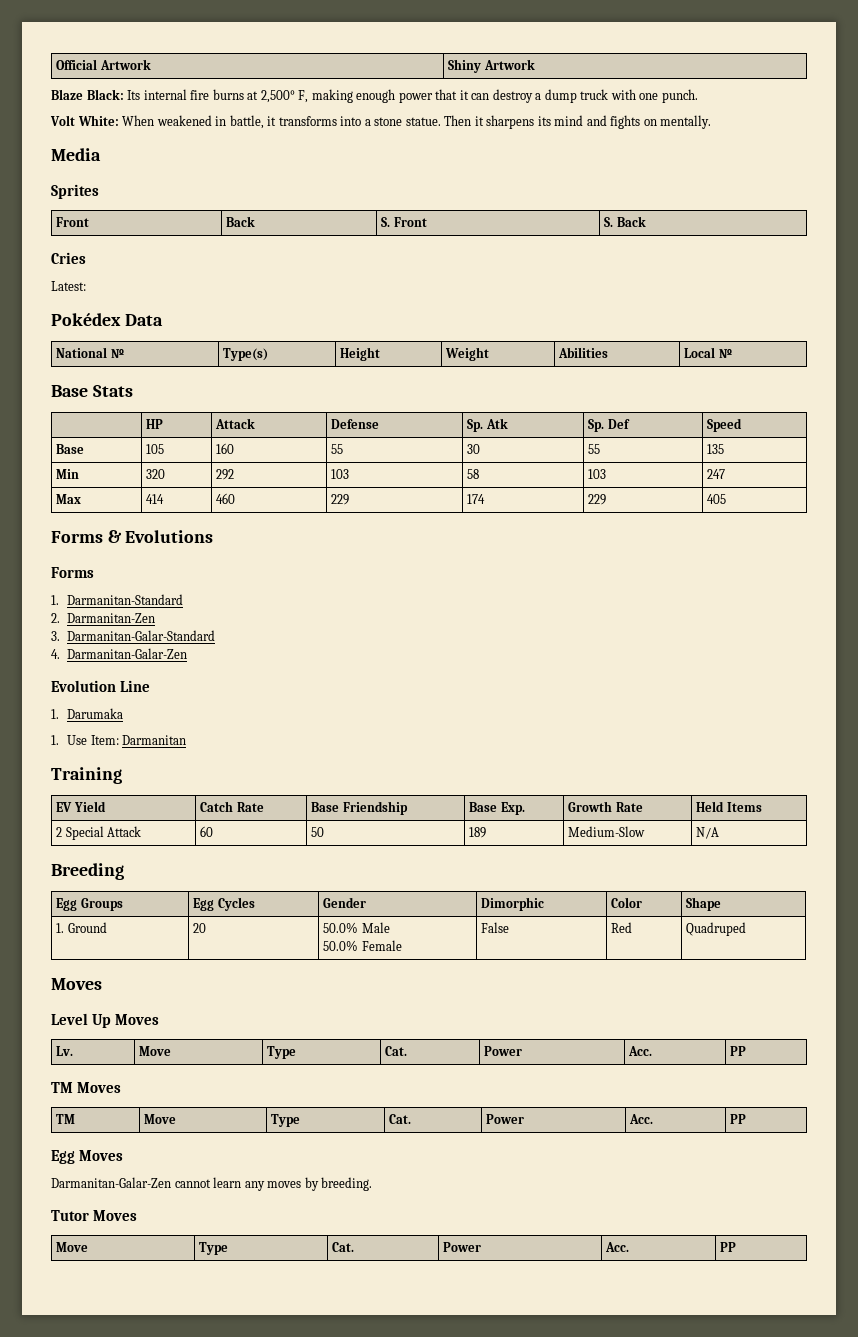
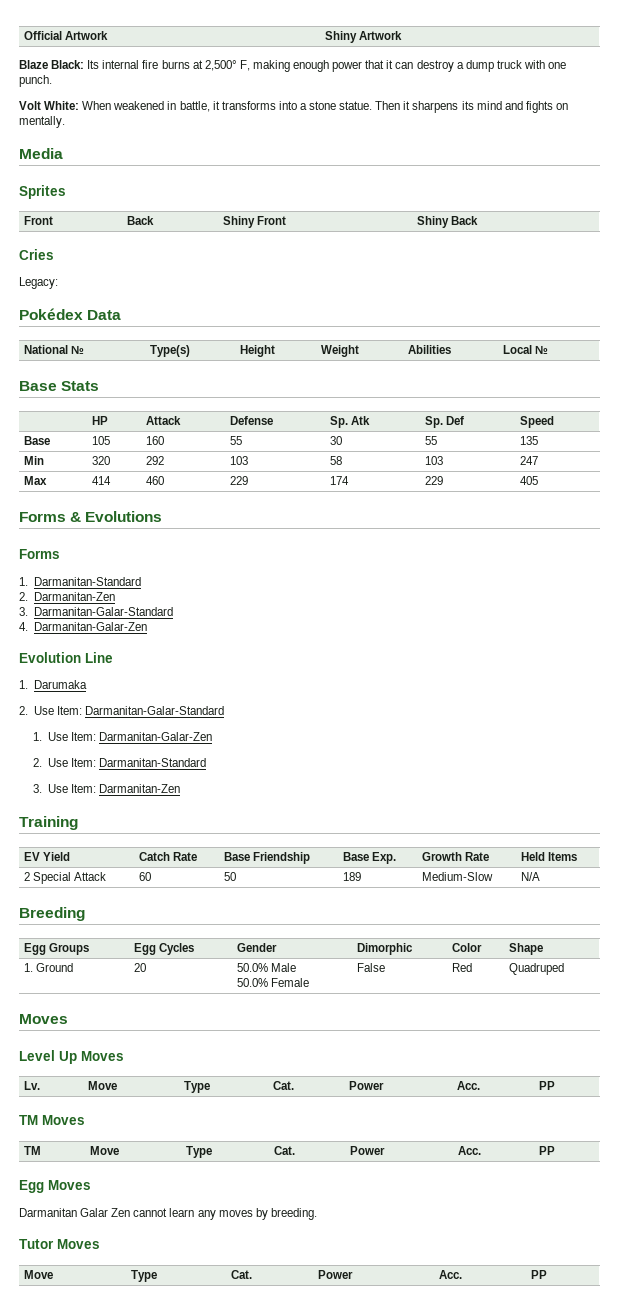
- Front | Back | S. Front | S. Back
+ Front | Back | Shiny Front | Shiny Back
- Latest:
+ Legacy:
- 1. Use Item: Darmanitan
+ 2. Use Item: Darmanitan-Galar-Standard
+ 1. Use Item: Darmanitan-Galar-Zen
+ 2. Use Item: Darmanitan-Standard
+ 3. Use Item: Darmanitan-Zen
- Darmanitan-Galar-Zen cannot learn any moves by breeding.
+ Darmanitan Galar Zen cannot learn any moves by breeding.

